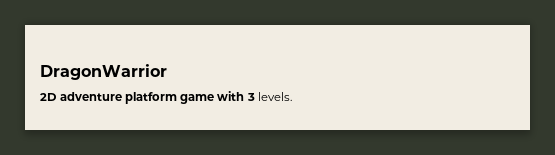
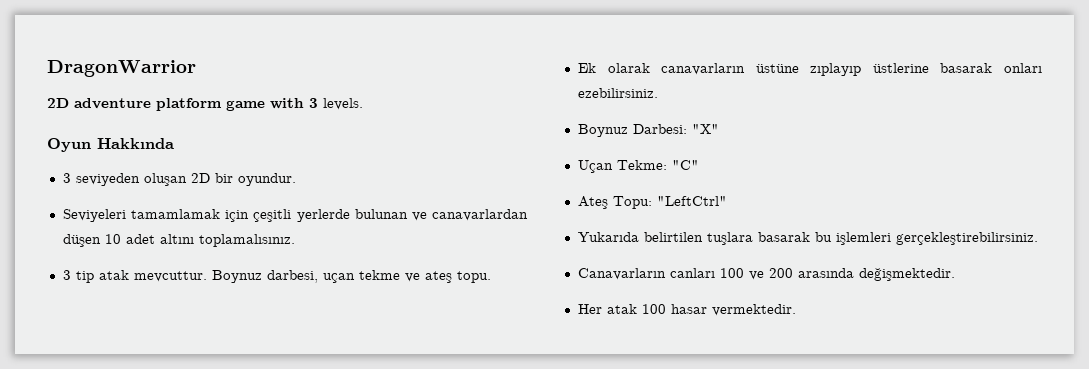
+ Oyun Hakkında
+ 3 seviyeden oluşan 2D bir oyundur.
+ Seviyeleri tamamlamak için çeşitli yerlerde bulunan ve canavarlardan düşen 10 adet altını toplamalısınız.
+ 3 tip atak mevcuttur. Boynuz darbesi, uçan tekme ve ateş topu.
+ Ek olarak canavarların üstüne zıplayıp üstlerine basarak onları ezebilirsiniz.
+ Boynuz Darbesi: "X"
+ Uçan Tekme: "C"
+ Ateş Topu: "LeftCtrl"
+ Yukarıda belirtilen tuşlara basarak bu işlemleri gerçekleştirebilirsiniz.
+ Canavarların canları 100 ve 200 arasında değişmektedir.
+ Her atak 100 hasar vermektedir.

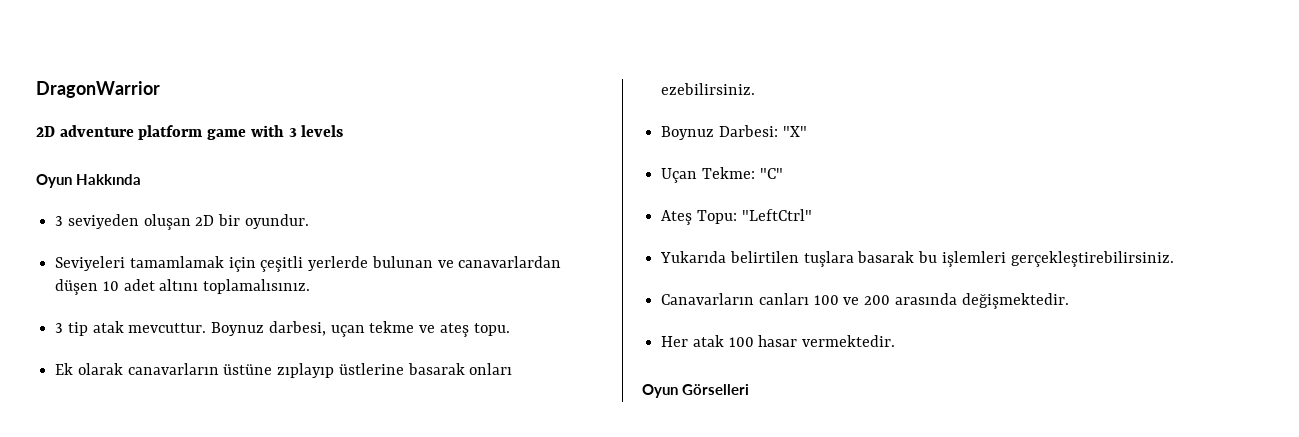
- 2D adventure platform game with 3 levels.
+ 2D adventure platform game with 3 levels
+ Oyun Görselleri

